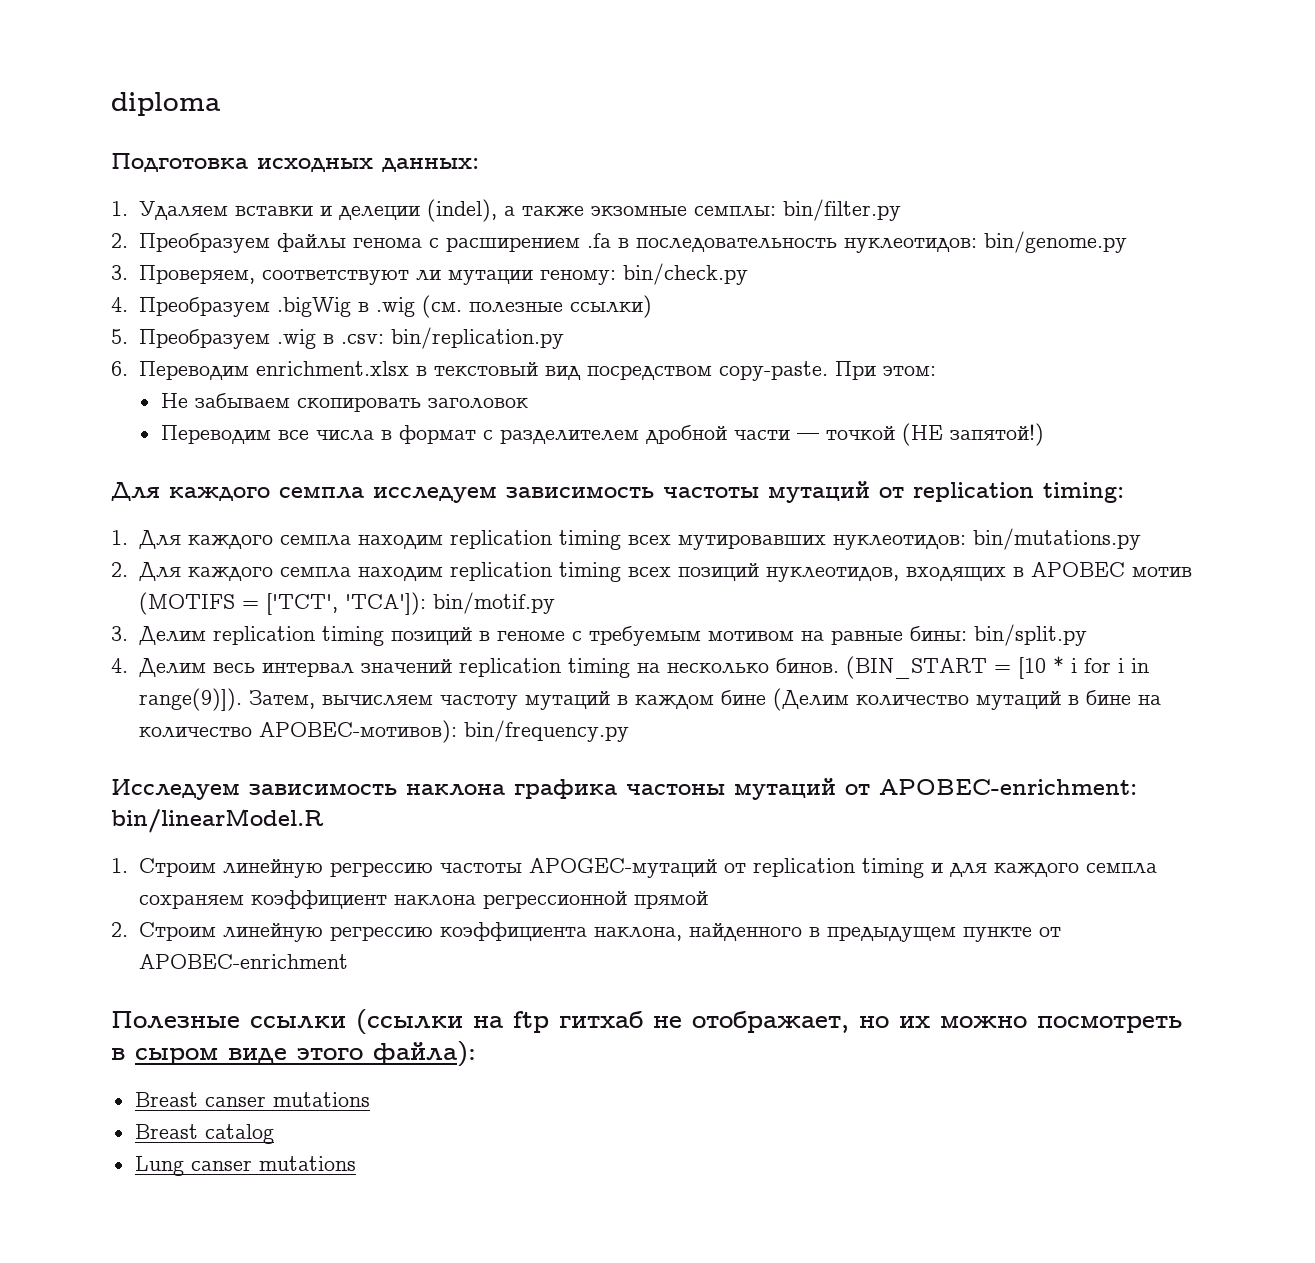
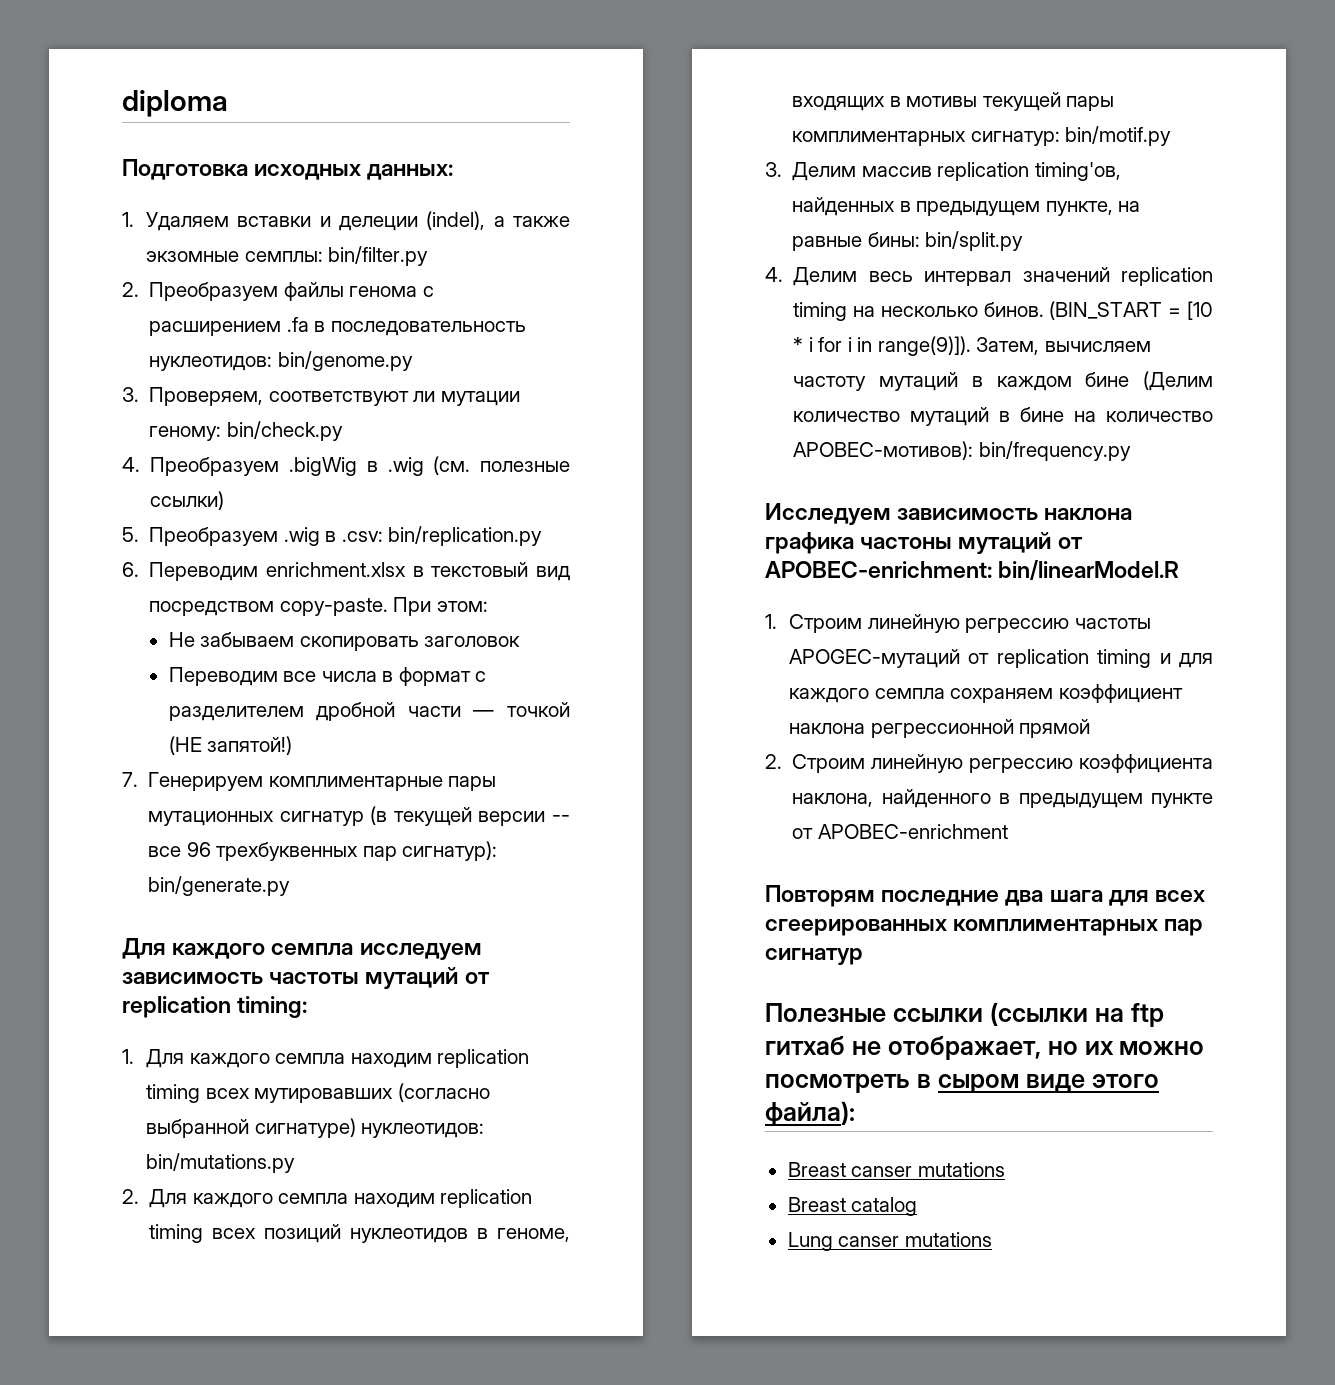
+ 7. Генерируем комплиментарные пары мутационных сигнатур (в текущей версии -- все 96 трехбуквенных пар сигнатур): bin/generate.py
- 1. Для каждого семпла находим replication timing всех мутировавших нуклеотидов: bin/mutations.py
+ 1. Для каждого семпла находим replication timing всех мутировавших (согласно выбранной сигнатуре) нуклеотидов: bin/mutations.py
- 2. Для каждого семпла находим replication timing всех позиций нуклеотидов, входящих в APOBEC мотив (MOTIFS = ['TCT', 'TCA']): bin/motif.py
- 3. Делим replication timing позиций в геноме с требуемым мотивом на равные бины: bin/split.py
+ 2. Для каждого семпла находим replication timing всех позиций нуклеотидов в геноме, входящих в мотивы текущей пары комплиментарных сигнатур: bin/motif.py
+ 3. Делим массив replication timing'ов, найденных в предыдущем пункте, на равные бины: bin/split.py
+ Повторям последние два шага для всех сгеерированных комплиментарных пар сигнатур

